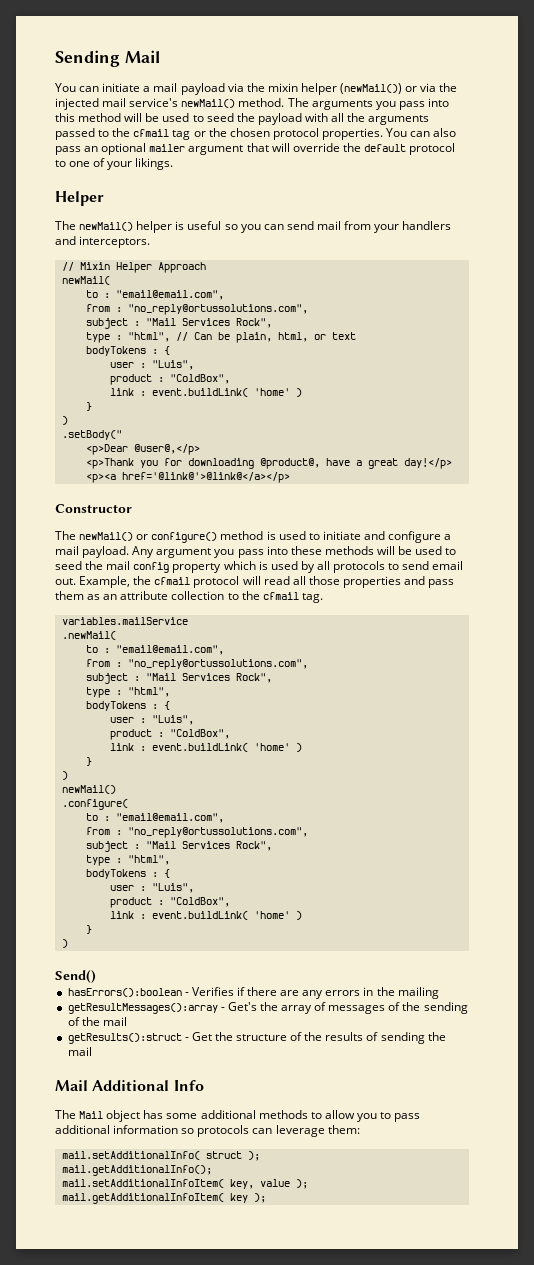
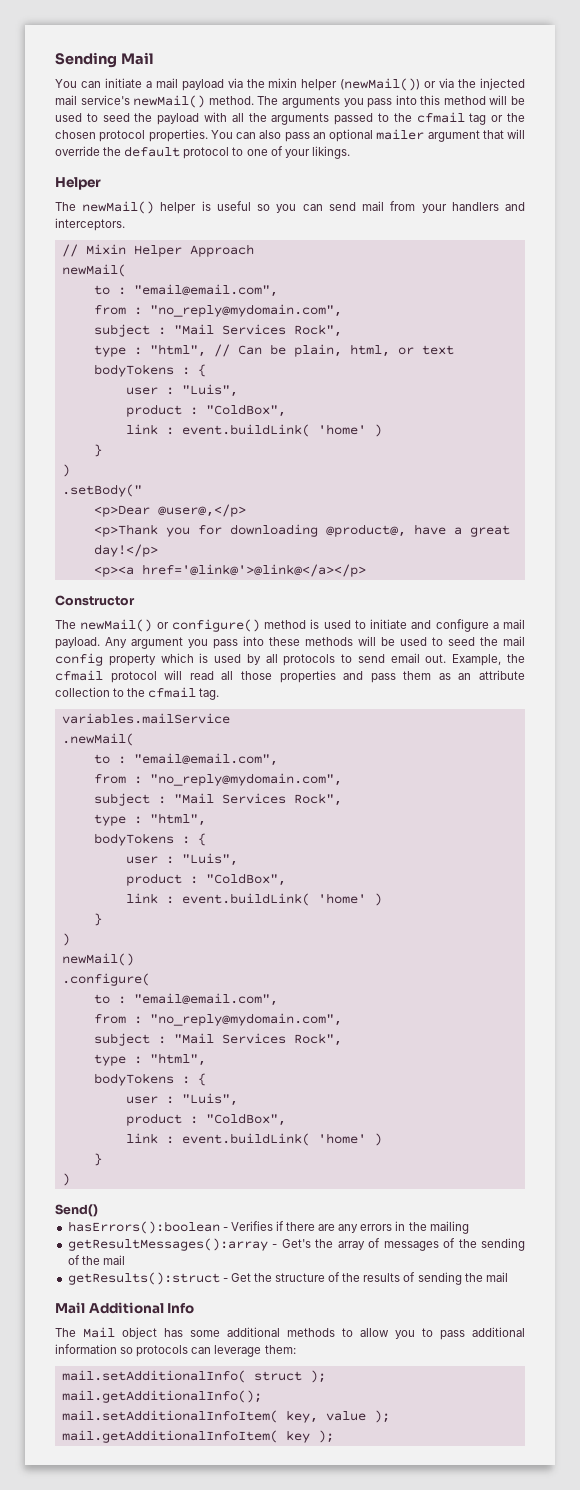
  newMail(
  to : "email@email.com",
- from : "no_reply@ortussolutions.com",
+ from : "no_reply@mydomain.com",
  .newMail(
  to : "email@email.com",
- from : "no_reply@ortussolutions.com",
+ from : "no_reply@mydomain.com",
  .configure(
  to : "email@email.com",
- from : "no_reply@ortussolutions.com",
+ from : "no_reply@mydomain.com",

